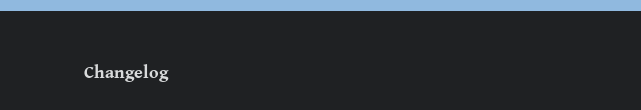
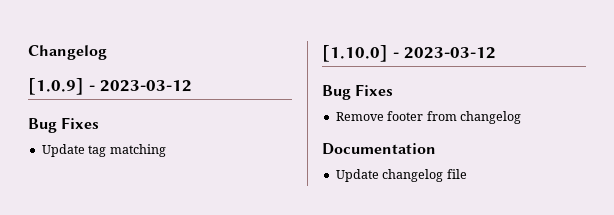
+ [1.0.9] - 2023-03-12
+ Bug Fixes
+ Update tag matching
+ [1.10.0] - 2023-03-12
+ Bug Fixes
+ Remove footer from changelog
+ Documentation
+ Update changelog file

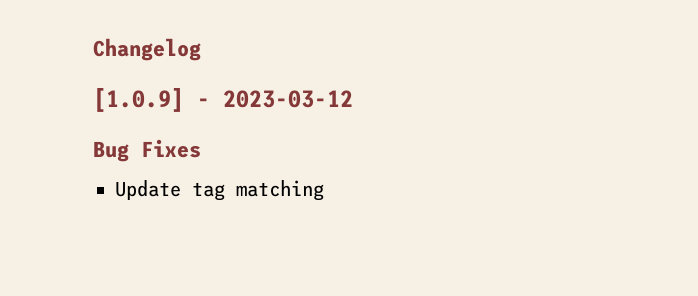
- [1.10.0] - 2023-03-12
- Bug Fixes
- Remove footer from changelog
- Documentation
- Update changelog file

